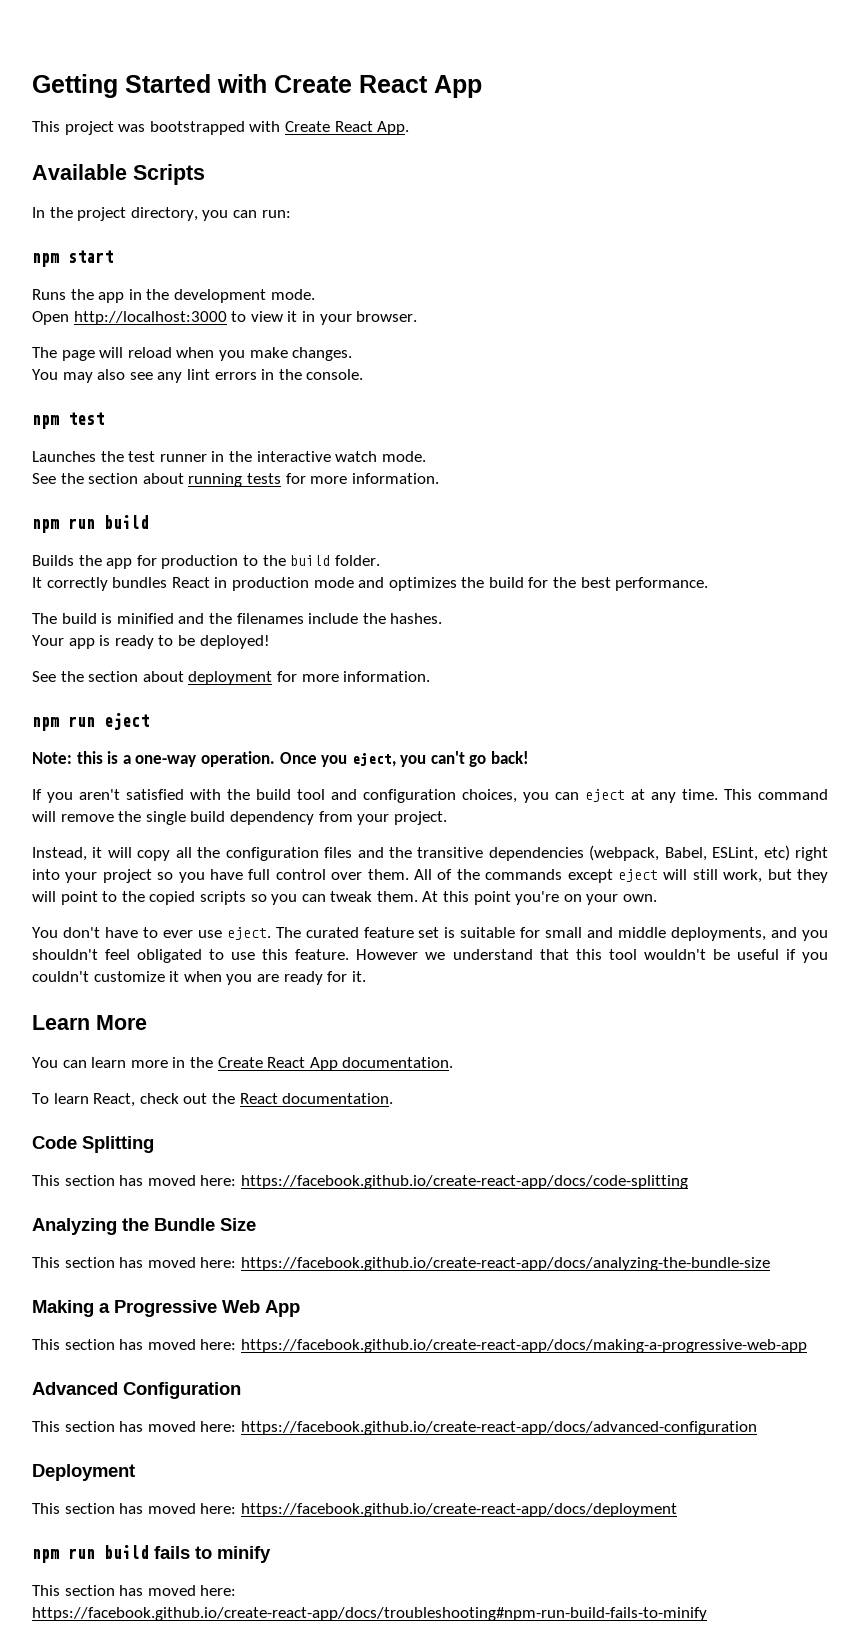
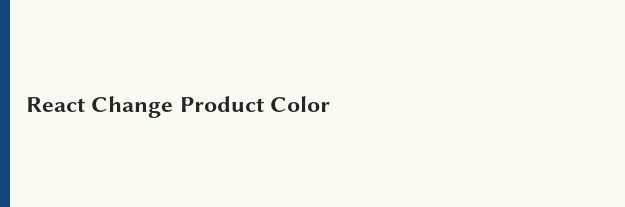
- Getting Started with Create React App
- This project was bootstrapped with Create React App.
- Available Scripts
- In the project directory, you can run:
- npm start
- Runs the app in the development mode.
- Open http://localhost:3000 to view it in your browser.
- The page will reload when you make changes.
- You may also see any lint errors in the console.
- npm test
- Launches the test runner in the interactive watch mode.
- See the section about running tests for more information.
- npm run build
- Builds the app for production to the build folder.
- It correctly bundles React in production mode and optimizes the build for the best performance.
- The build is minified and the filenames include the hashes.
- Your app is ready to be deployed!
- See the section about deployment for more information.
- npm run eject
- Note: this is a one-way operation. Once you eject, you can't go back!
- If you aren't satisfied with the build tool and configuration choices, you can eject at any time. This command will remove the single build dependency from your project.
- Instead, it will copy all the configuration files and the transitive dependencies (webpack, Babel, ESLint, etc) right into your project so you have full control over them. All of the commands except eject will still work, but they will point to the copied scripts so you can tweak them. At this point you're on your own.
- You don't have to ever use eject. The curated feature set is suitable for small and middle deployments, and you shouldn't feel obligated to use this feature. However we understand that this tool wouldn't be useful if you couldn't customize it when you are ready for it.
- Learn More
- You can learn more in the Create React App documentation.
- To learn React, check out the React documentation.
- Code Splitting
- This section has moved here: https://facebook.github.io/create-react-app/docs/code-splitting
- Analyzing the Bundle Size
- This section has moved here: https://facebook.github.io/create-react-app/docs/analyzing-the-bundle-size
- Making a Progressive Web App
- This section has moved here: https://facebook.github.io/create-react-app/docs/making-a-progressive-web-app
- Advanced Configuration
- This section has moved here: https://facebook.github.io/create-react-app/docs/advanced-configuration
- Deployment
- This section has moved here: https://facebook.github.io/create-react-app/docs/deployment
- npm run build fails to minify
- This section has moved here: https://facebook.github.io/create-react-app/docs/troubleshooting#npm-run-build-fails-to-minify
+ React Change Product Color

